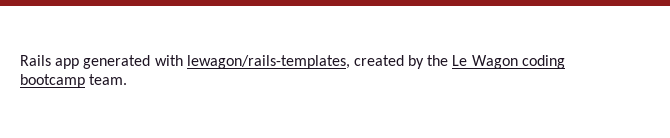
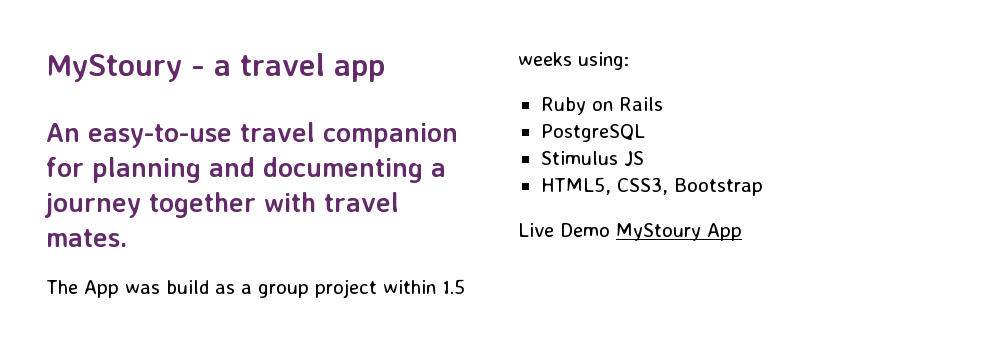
- Rails app generated with lewagon/rails-templates, created by the Le Wagon coding bootcamp team.
+ MyStoury - a travel app
+ An easy-to-use travel companion for planning and documenting a journey together with travel mates.
+ The App was build as a group project within 1.5 weeks using:
+ Ruby on Rails
+ PostgreSQL
+ Stimulus JS
+ HTML5, CSS3, Bootstrap
+ Live Demo MyStoury App

